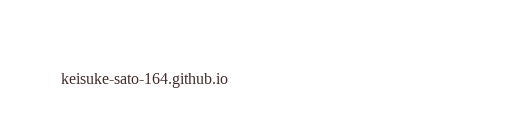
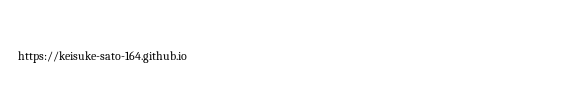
- keisuke-sato-164.github.io
+ https://keisuke-sato-164.github.io

